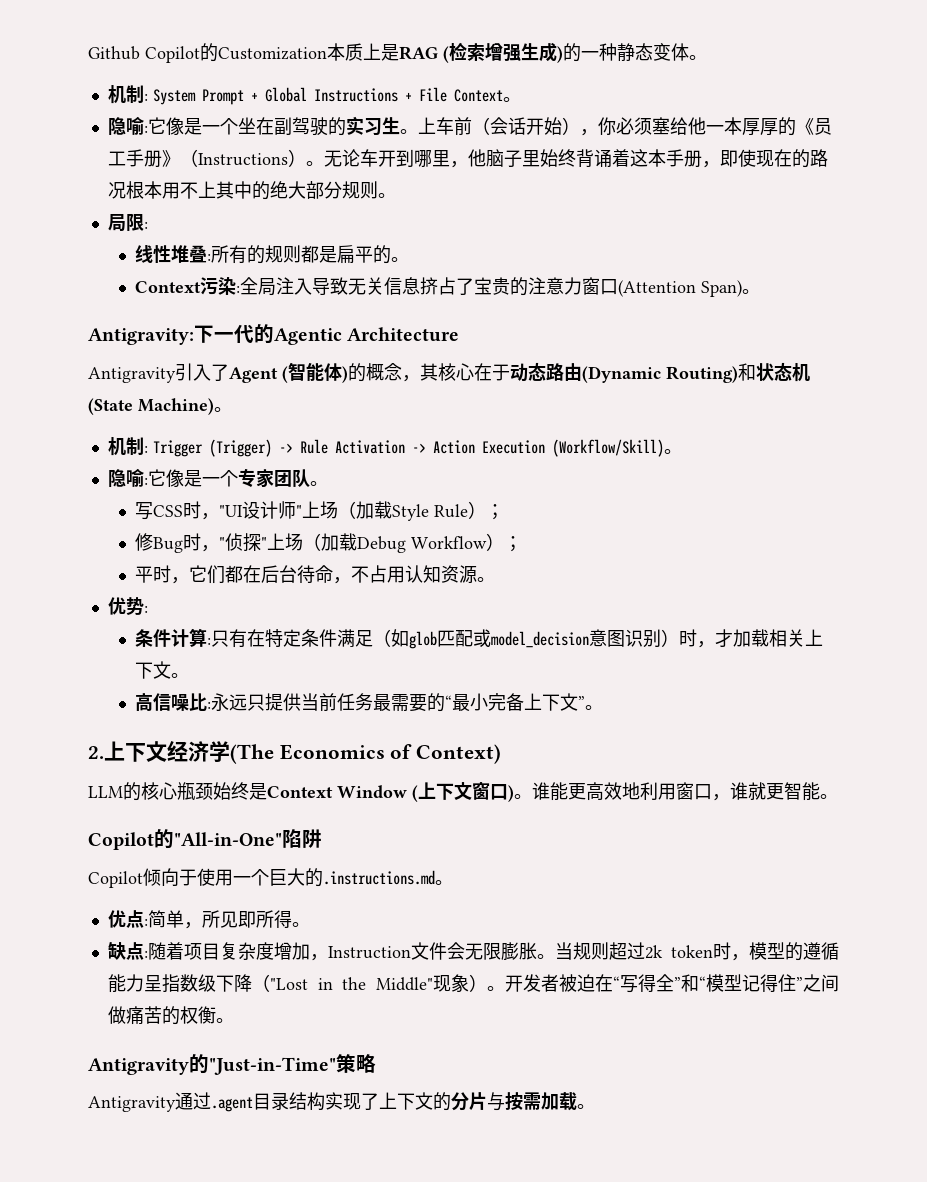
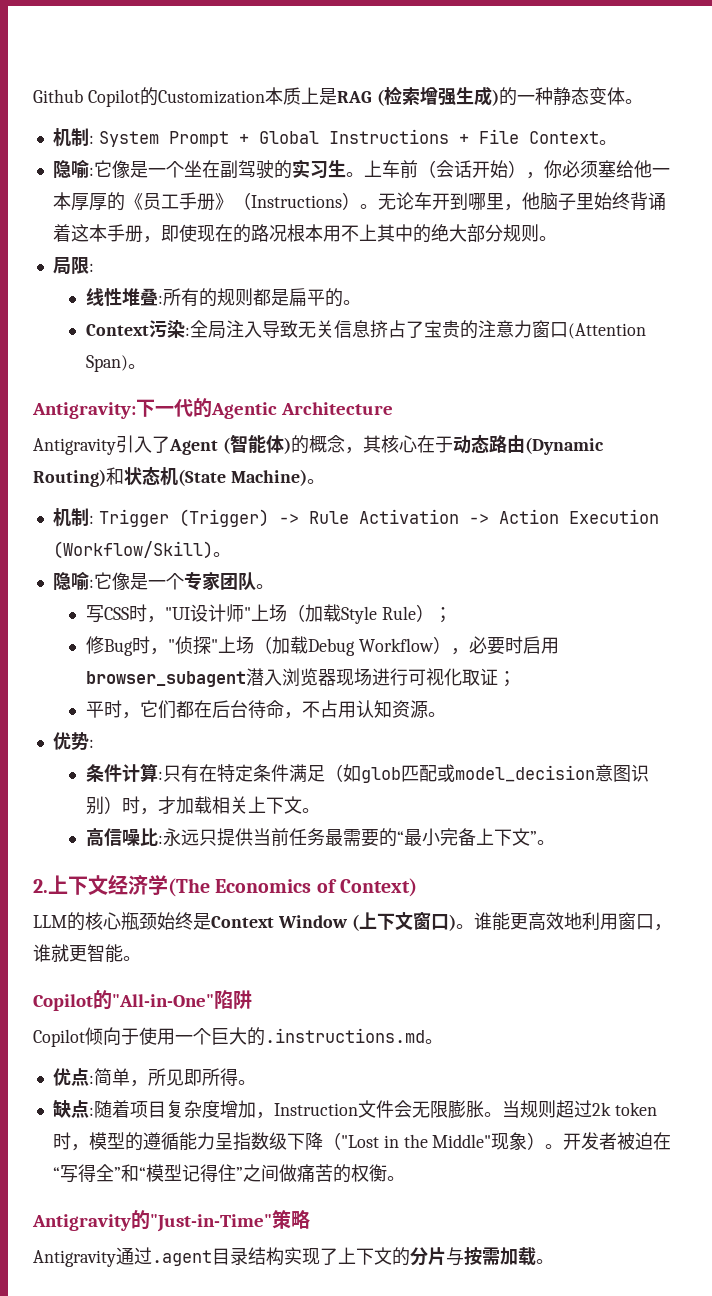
- 修Bug时，"侦探"上场（加载Debug Workflow）；
+ 修Bug时，"侦探"上场（加载Debug Workflow），必要时启用browser_subagent潜入浏览器现场进行可视化取证；

